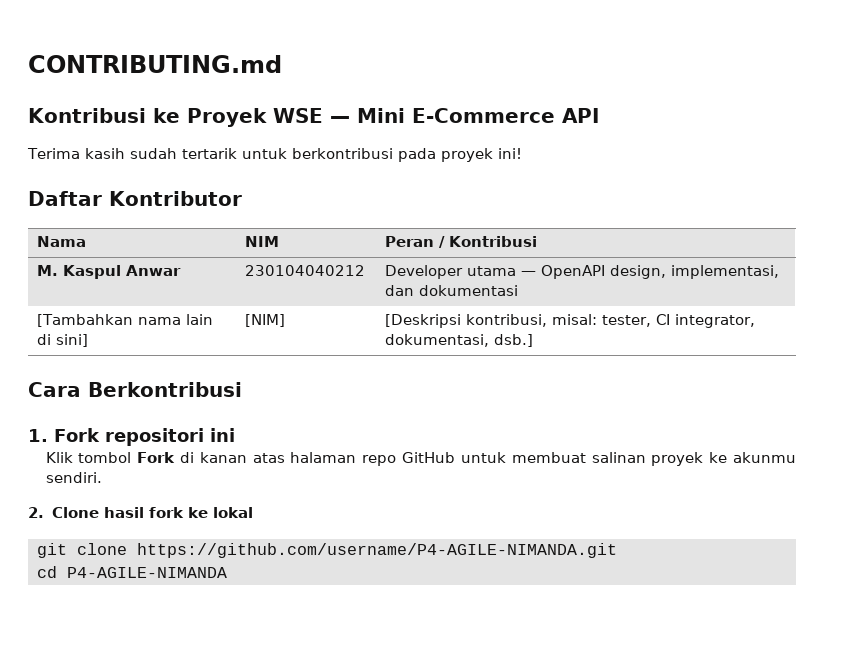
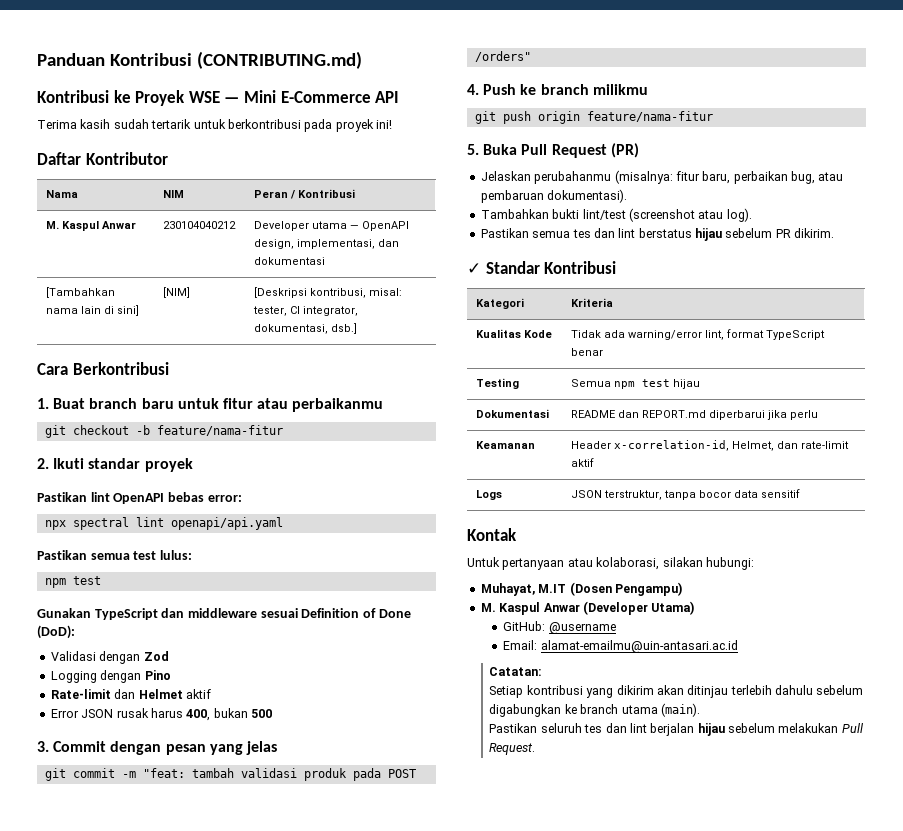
- CONTRIBUTING.md
+ Panduan Kontribusi (CONTRIBUTING.md)
- 1. Fork repositori ini
- Klik tombol Fork di kanan atas halaman repo GitHub untuk membuat salinan proyek ke akunmu sendiri.
- 2. Clone hasil fork ke lokal
- git clone https://github.com/username/P4-AGILE-NIMANDA.git
- cd P4-AGILE-NIMANDA
+ 1. Buat branch baru untuk fitur atau perbaikanmu
+ git checkout -b feature/nama-fitur
+ 2. Ikuti standar proyek
+ Pastikan lint OpenAPI bebas error:
+ npx spectral lint openapi/api.yaml
+ Pastikan semua test lulus:
+ npm test
+ Gunakan TypeScript dan middleware sesuai Definition of Done (DoD):
+ Validasi dengan Zod
+ Logging dengan Pino
+ Rate-limit dan Helmet aktif
+ Error JSON rusak harus 400, bukan 500
+ 3. Commit dengan pesan yang jelas
+ git commit -m "feat: tambah validasi produk pada POST /orders"
+ 4. Push ke branch milikmu
+ git push origin feature/nama-fitur
+ 5. Buka Pull Request (PR)
+ Jelaskan perubahanmu (misalnya: fitur baru, perbaikan bug, atau pembaruan dokumentasi).
+ Tambahkan bukti lint/test (screenshot atau log).
+ Pastikan semua tes dan lint berstatus hijau sebelum PR dikirim.
+ ✓ Standar Kontribusi
+ Kategori | Kriteria
+ Kualitas Kode | Tidak ada warning/error lint, format TypeScript benar
+ Testing | Semua npm test hijau
+ Dokumentasi | README dan REPORT.md diperbarui jika perlu
+ Keamanan | Header x-correlation-id, Helmet, dan rate-limit aktif
+ Logs | JSON terstruktur, tanpa bocor data sensitif
+ Kontak
+ Untuk pertanyaan atau kolaborasi, silakan hubungi:
+ Muhayat, M.IT (Dosen Pengampu)
+ M. Kaspul Anwar (Developer Utama)
+ GitHub: @username
+ Email: alamat-emailmu@uin-antasari.ac.id
+ Catatan:
+ Setiap kontribusi yang dikirim akan ditinjau terlebih dahulu sebelum digabungkan ke branch utama (main).
+ Pastikan seluruh tes dan lint berjalan hijau sebelum melakukan Pull Request.

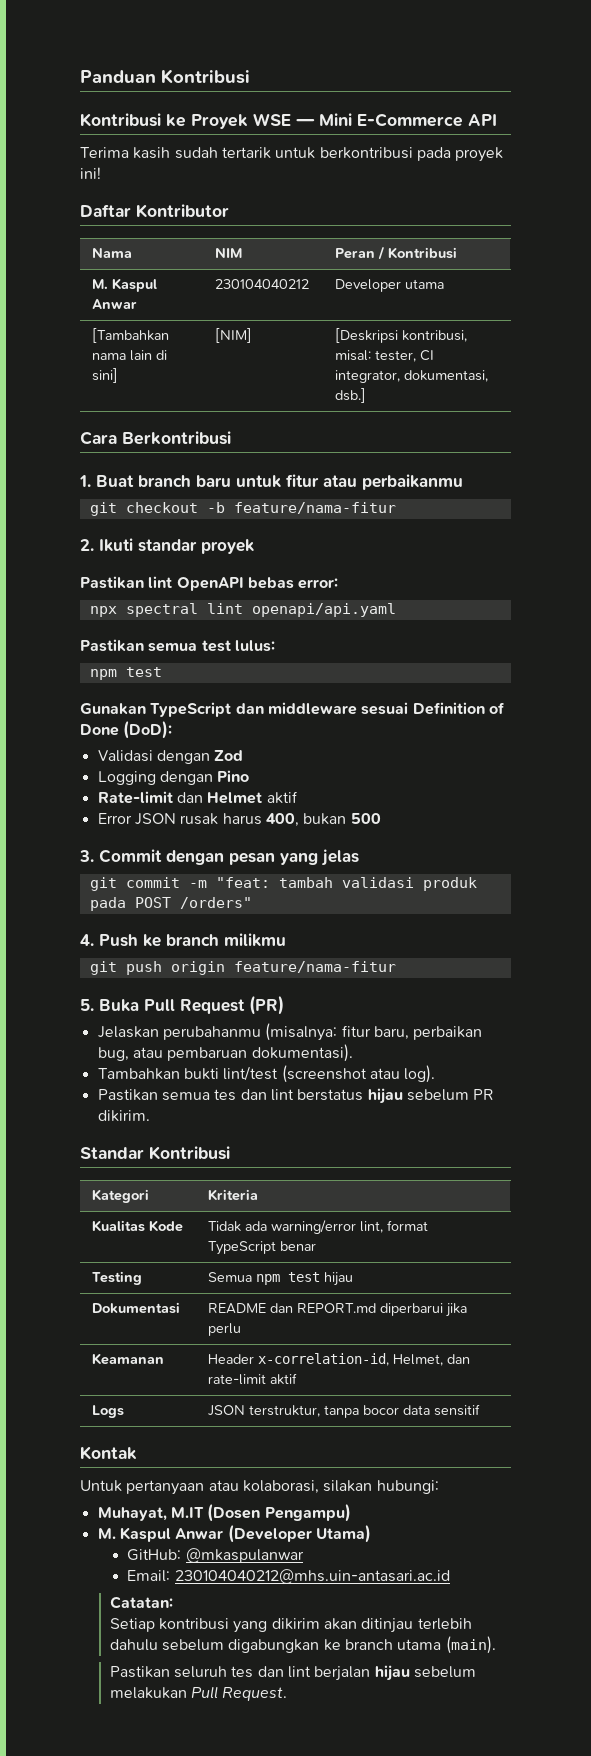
- Panduan Kontribusi (CONTRIBUTING.md)
+ Panduan Kontribusi
- M. Kaspul Anwar | 230104040212 | Developer utama — OpenAPI design, implementasi, dan dokumentasi
+ M. Kaspul Anwar | 230104040212 | Developer utama
- ✓ Standar Kontribusi
+ Standar Kontribusi
- GitHub: @username
+ GitHub: @mkaspulanwar
- Email: alamat-emailmu@uin-antasari.ac.id
+ Email: 230104040212@mhs.uin-antasari.ac.id

